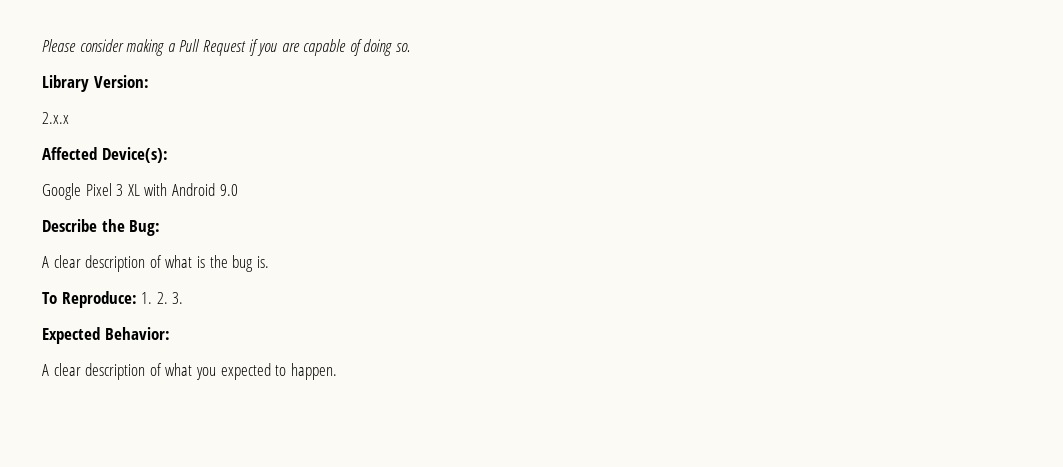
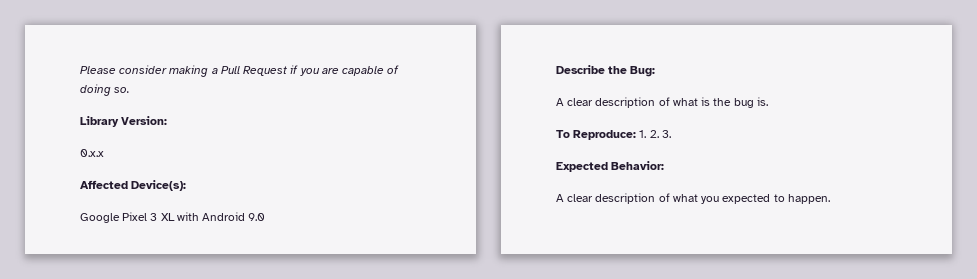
- 2.x.x
+ 0.x.x

